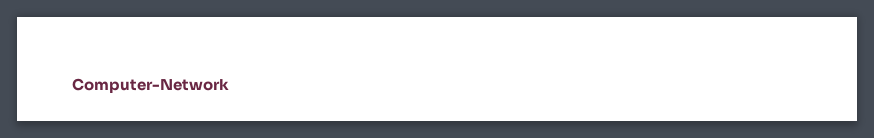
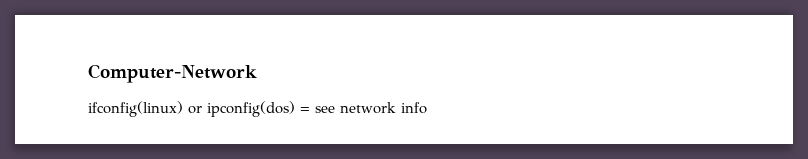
+ ifconfig(linux) or ipconfig(dos) = see network info

